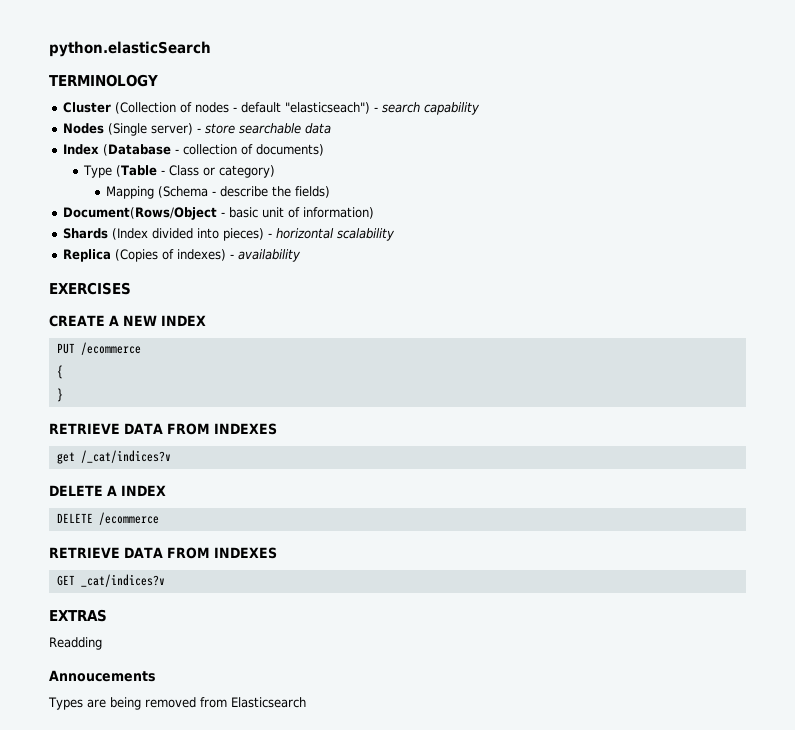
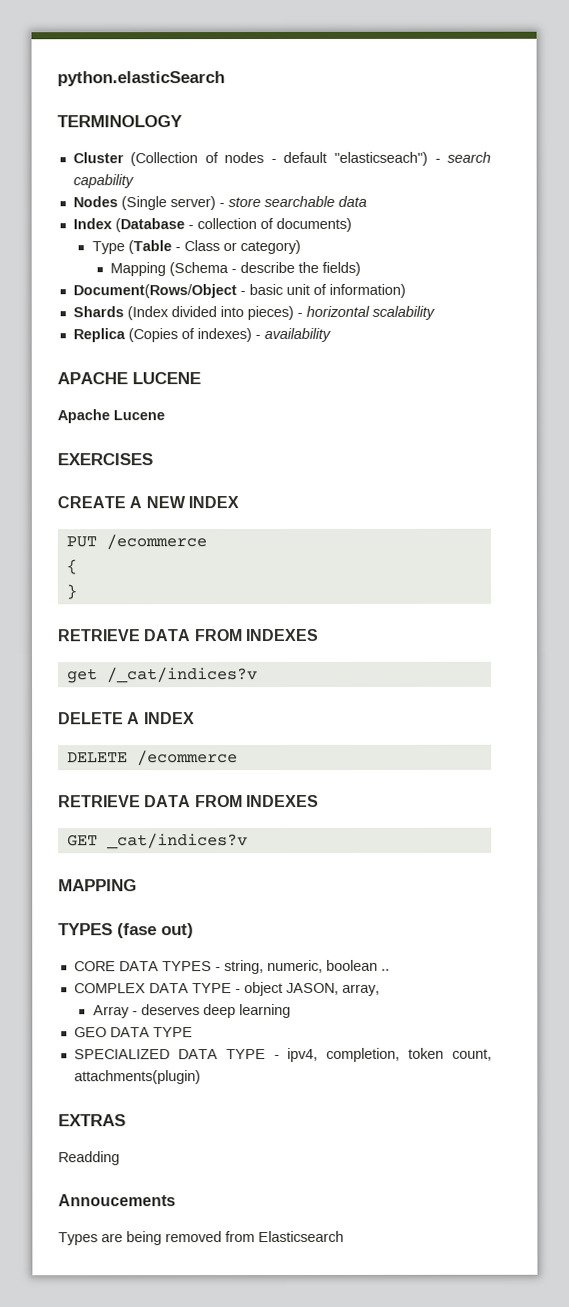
+ APACHE LUCENE
+ Apache Lucene
+ MAPPING
+ TYPES (fase out)
+ CORE DATA TYPES - string, numeric, boolean ..
+ COMPLEX DATA TYPE - object JASON, array,
+ Array - deserves deep learning
+ GEO DATA TYPE
+ SPECIALIZED DATA TYPE - ipv4, completion, token count, attachments(plugin)

